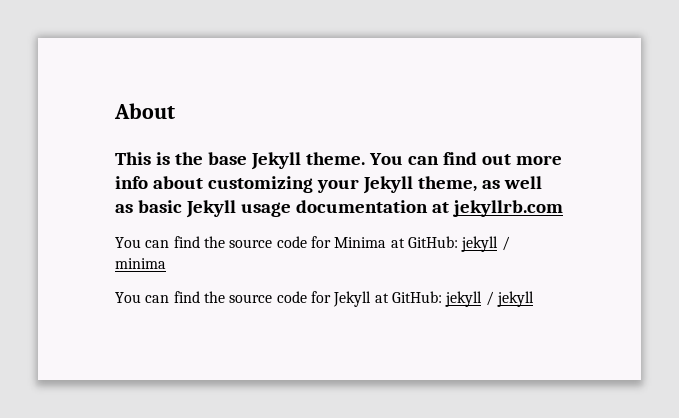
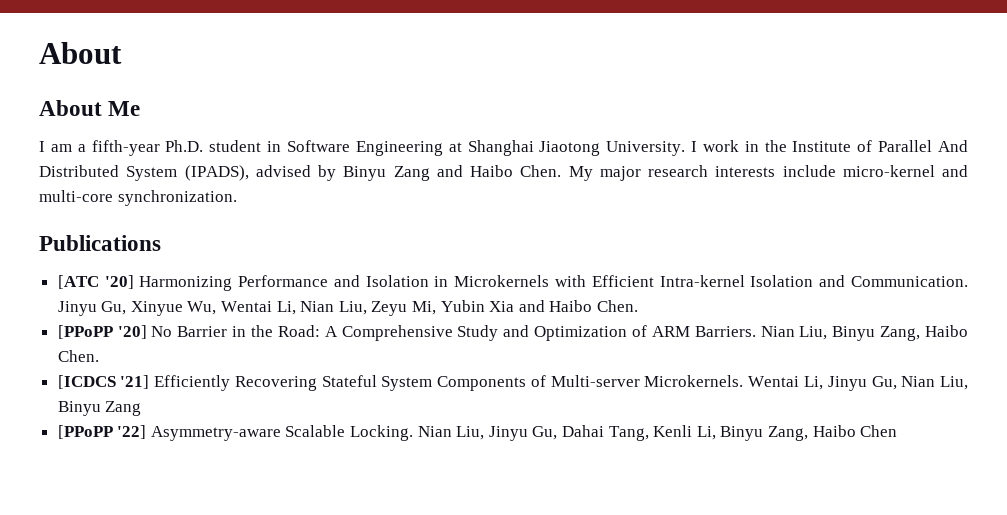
- This is the base Jekyll theme. You can find out more info about customizing your Jekyll theme, as well as basic Jekyll usage documentation at jekyllrb.com
- You can find the source code for Minima at GitHub: jekyll / minima
- You can find the source code for Jekyll at GitHub: jekyll / jekyll
+ About Me
+ I am a fifth-year Ph.D. student in Software Engineering at Shanghai Jiaotong University. I work in the Institute of Parallel And Distributed System (IPADS), advised by Binyu Zang and Haibo Chen. My major research interests include micro-kernel and multi-core synchronization.
+ Publications
+ [ATC '20] Harmonizing Performance and Isolation in Microkernels with Efficient Intra-kernel Isolation and Communication. Jinyu Gu, Xinyue Wu, Wentai Li, Nian Liu, Zeyu Mi, Yubin Xia and Haibo Chen.
+ [PPoPP '20] No Barrier in the Road: A Comprehensive Study and Optimization of ARM Barriers. Nian Liu, Binyu Zang, Haibo Chen.
+ [ICDCS '21] Efficiently Recovering Stateful System Components of Multi-server Microkernels. Wentai Li, Jinyu Gu, Nian Liu, Binyu Zang
+ [PPoPP '22] Asymmetry-aware Scalable Locking. Nian Liu, Jinyu Gu, Dahai Tang, Kenli Li, Binyu Zang, Haibo Chen

